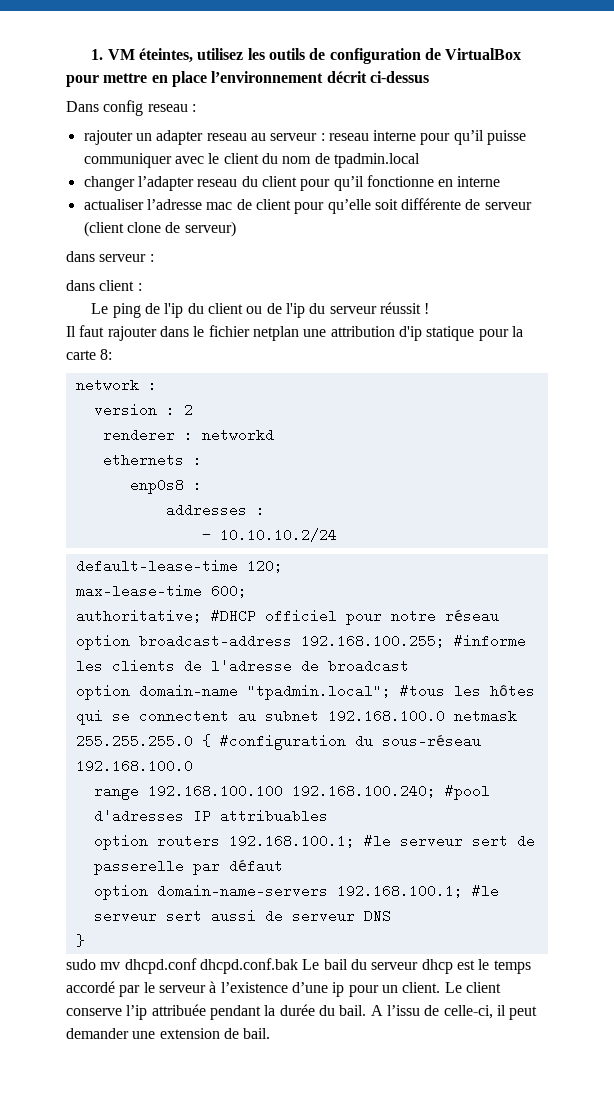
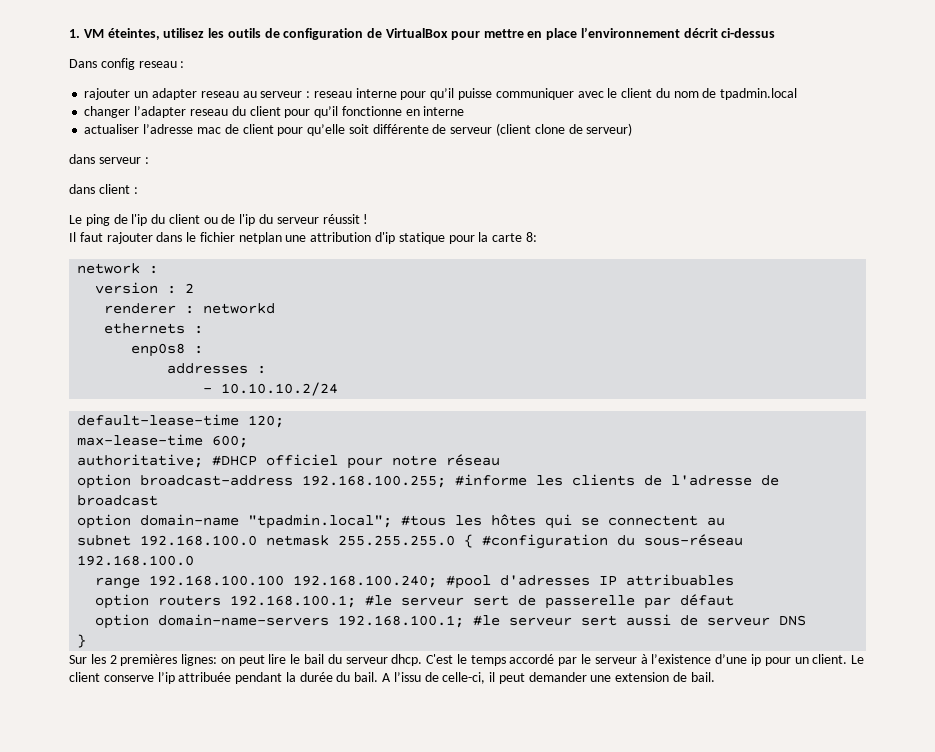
- option domain-name "tpadmin.local"; #tous les hôtes qui se connectent au subnet 192.168.100.0 netmask 255.255.255.0 { #configuration du sous-réseau 192.168.100.0
+ option domain-name "tpadmin.local"; #tous les hôtes qui se connectent au
+ subnet 192.168.100.0 netmask 255.255.255.0 { #configuration du sous-réseau 192.168.100.0
- sudo mv dhcpd.conf dhcpd.conf.bak Le bail du serveur dhcp est le temps accordé par le serveur à l’existence d’une ip pour un client.
+ Sur les 2 premières lignes: on peut lire le bail du serveur dhcp. C'est le temps accordé par le serveur à l’existence d’une ip pour un client.

